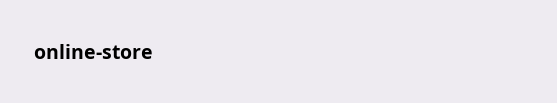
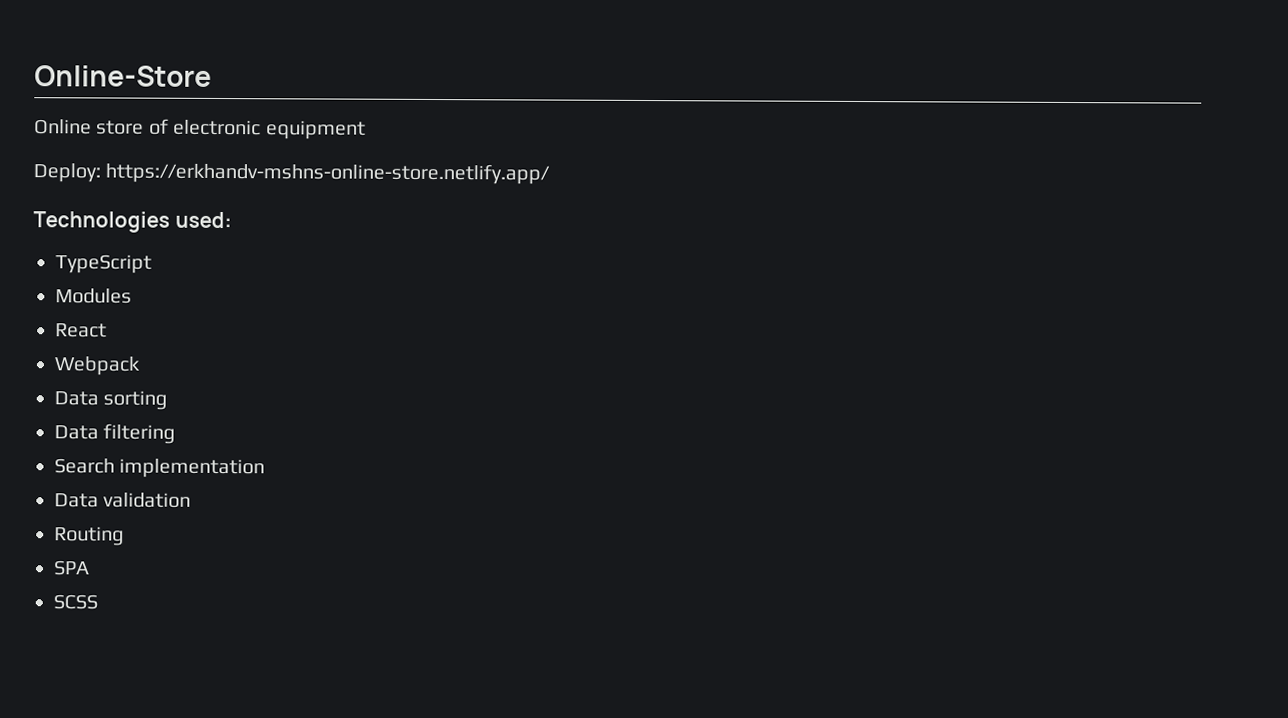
- online-store
+ Online-Store
+ Online store of electronic equipment
+ Deploy: https://erkhandv-mshns-online-store.netlify.app/
+ Technologies used:
+ TypeScript
+ Modules
+ React
+ Webpack
+ Data sorting
+ Data filtering
+ Search implementation
+ Data validation
+ Routing
+ SPA
+ SCSS

